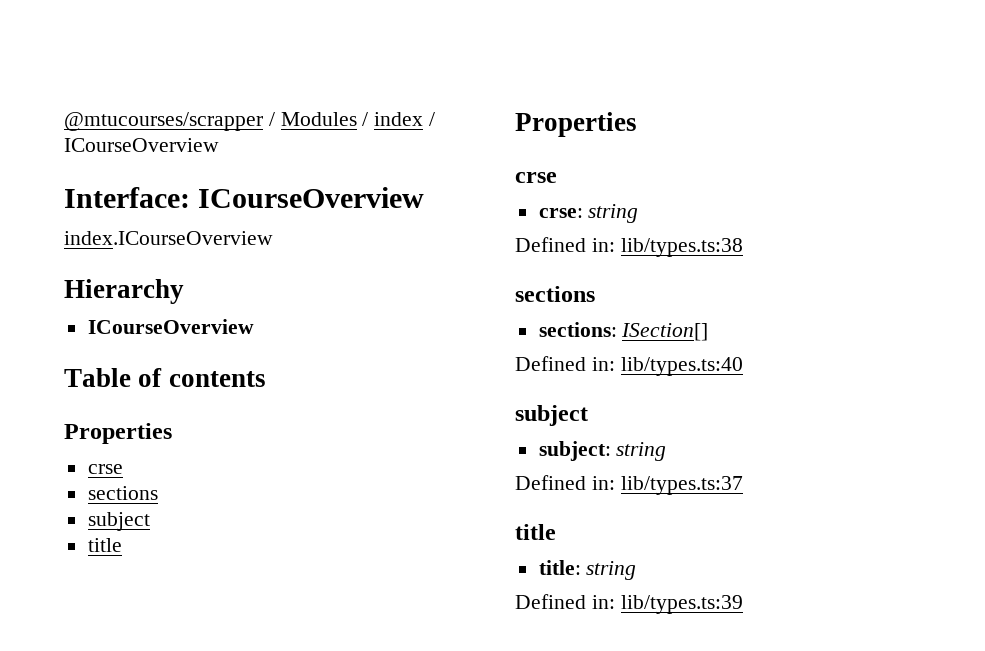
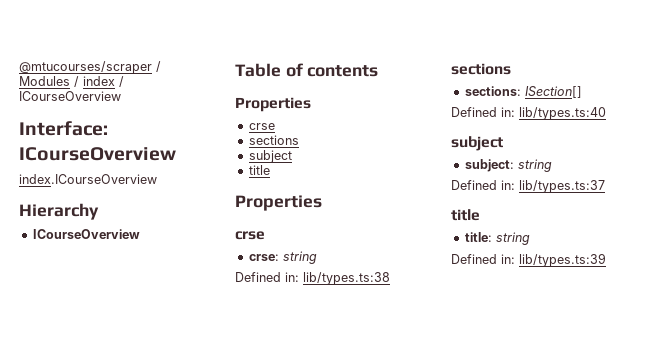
- @mtucourses/scrapper / Modules / index / ICourseOverview
+ @mtucourses/scraper / Modules / index / ICourseOverview

